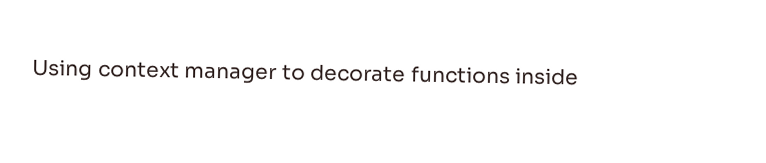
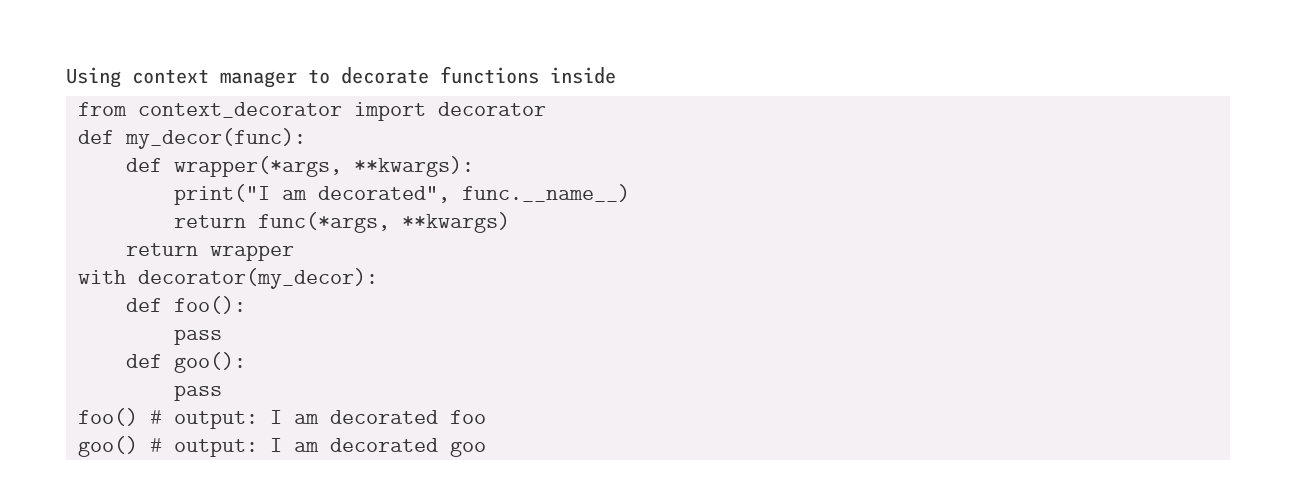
+ from context_decorator import decorator
+ def my_decor(func):
+ def wrapper(*args, **kwargs):
+ print("I am decorated", func.__name__)
+ return func(*args, **kwargs)
+ return wrapper
+ with decorator(my_decor):
+ def foo():
+ pass
+ def goo():
+ pass
+ foo() # output: I am decorated foo
+ goo() # output: I am decorated goo

